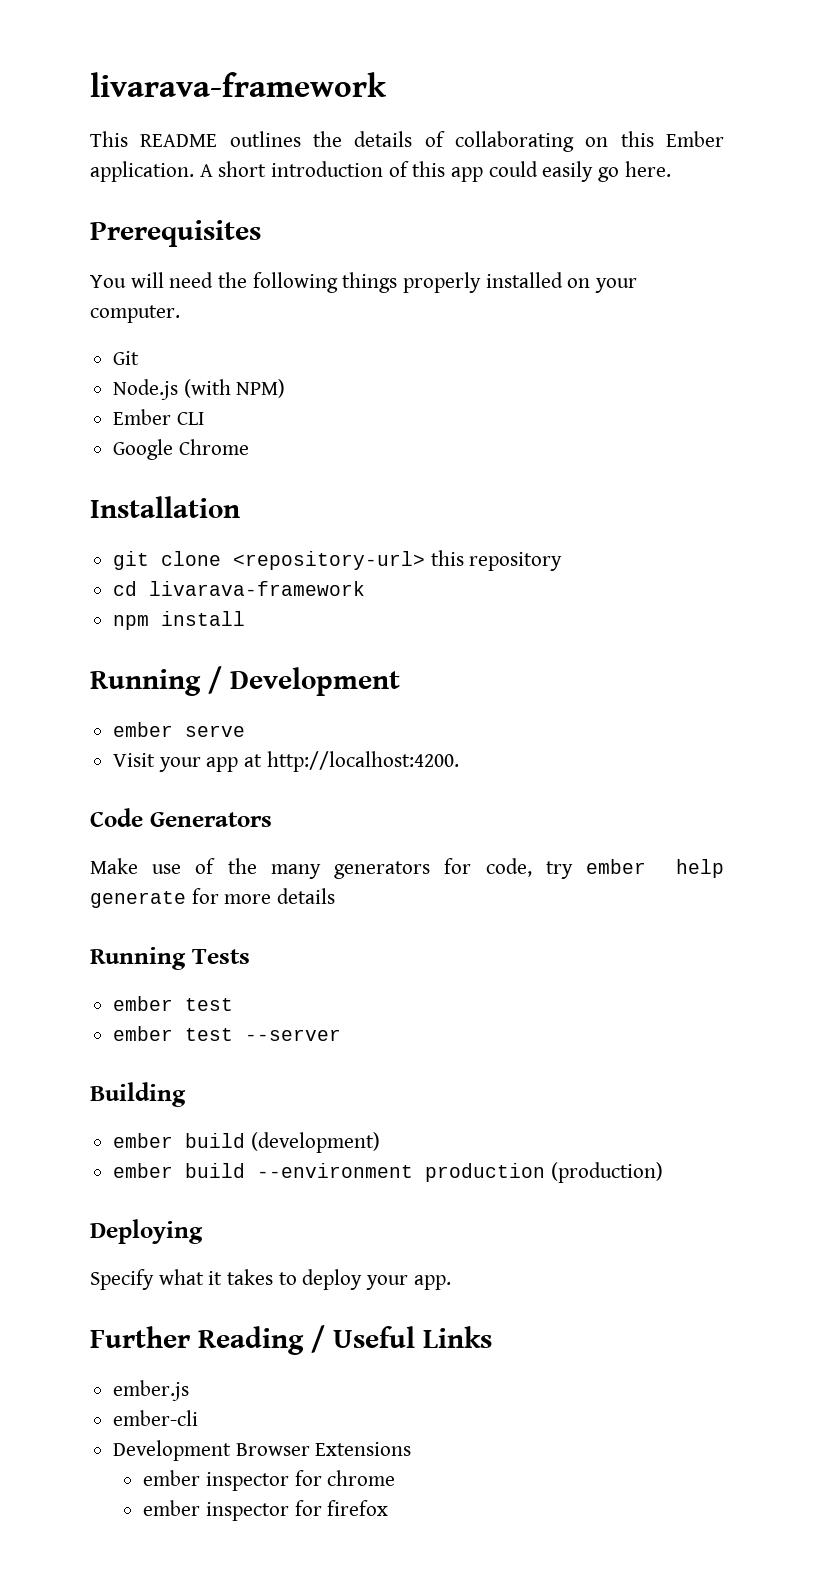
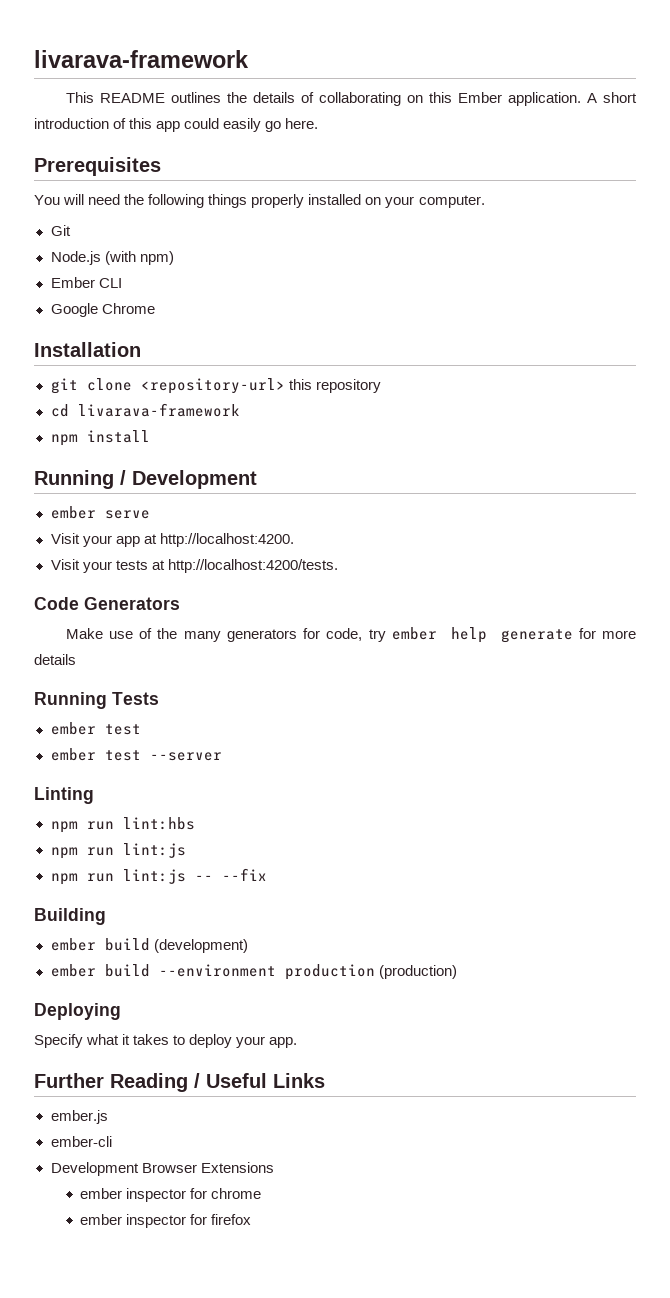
- Node.js (with NPM)
+ Node.js (with npm)
+ Visit your tests at http://localhost:4200/tests.
+ Linting
+ npm run lint:hbs
+ npm run lint:js
+ npm run lint:js -- --fix

